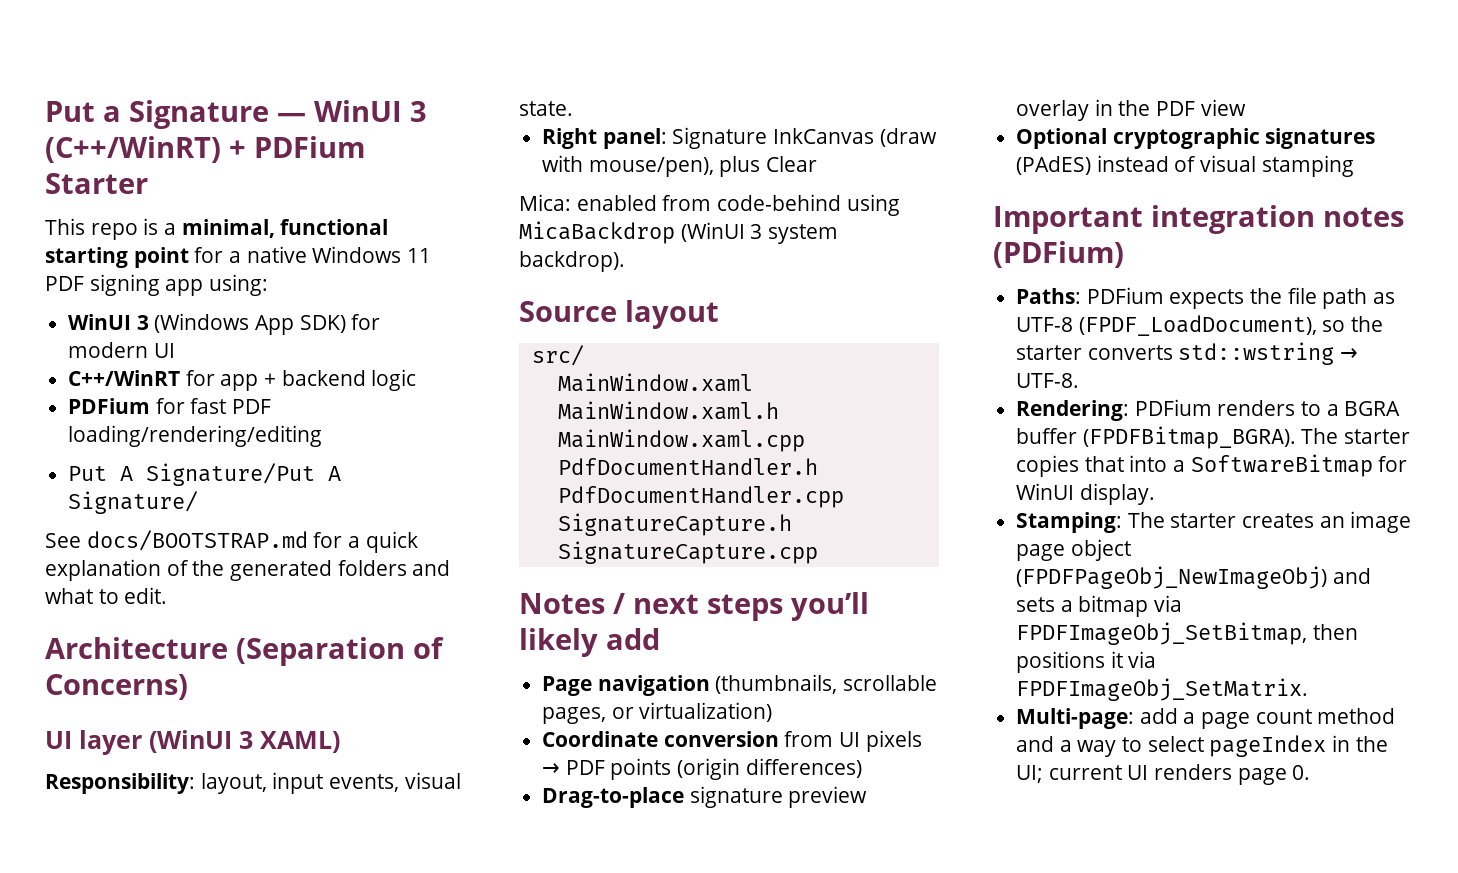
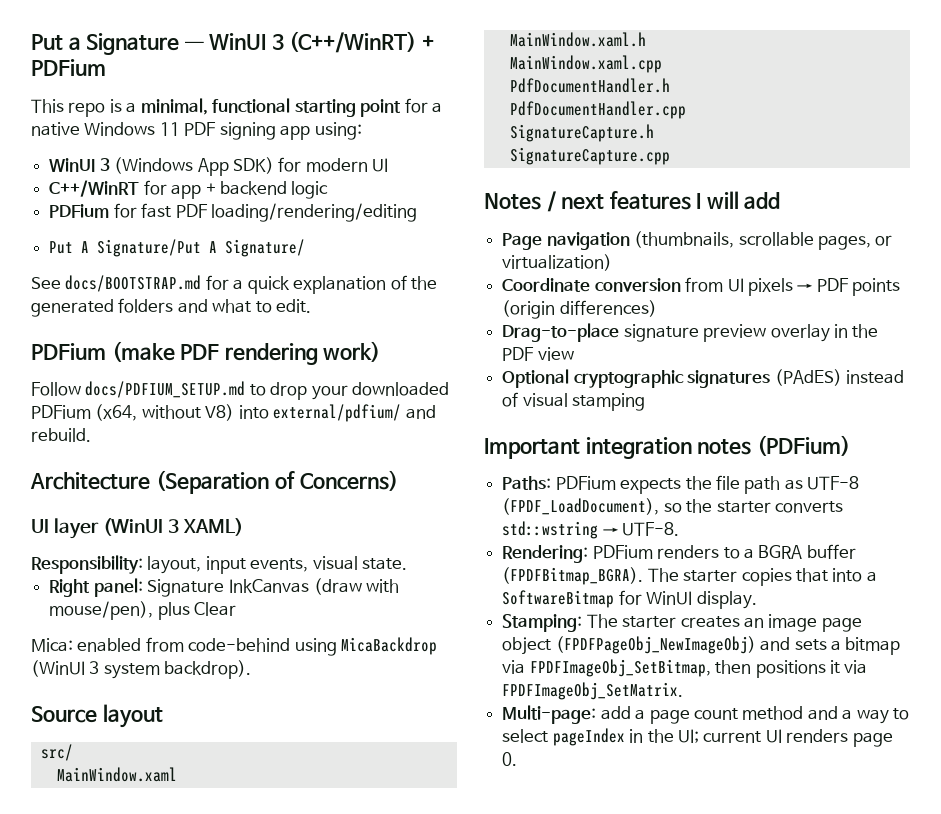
- Put a Signature — WinUI 3 (C++/WinRT) + PDFium Starter
+ Put a Signature — WinUI 3 (C++/WinRT) + PDFium
+ PDFium (make PDF rendering work)
+ Follow docs/PDFIUM_SETUP.md to drop your downloaded PDFium (x64, without V8) into external/pdfium/ and rebuild.
- Notes / next steps you’ll likely add
+ Notes / next features I will add

